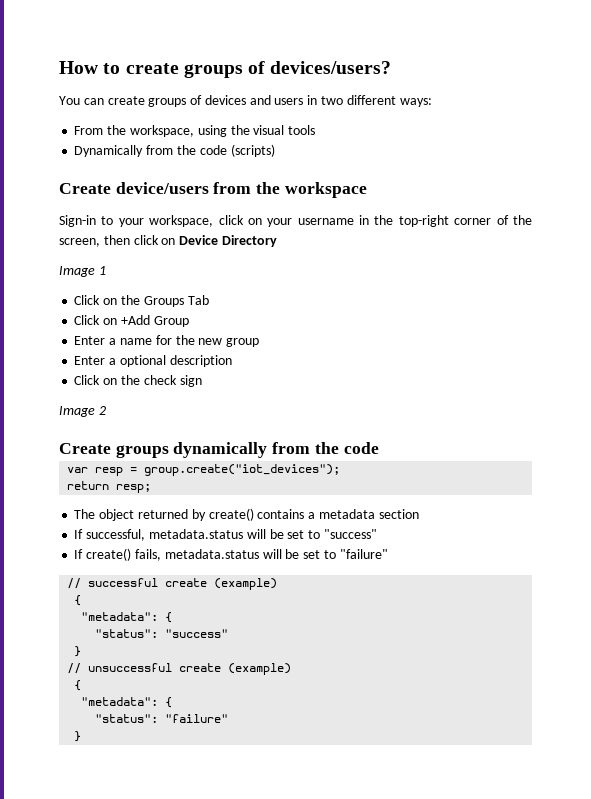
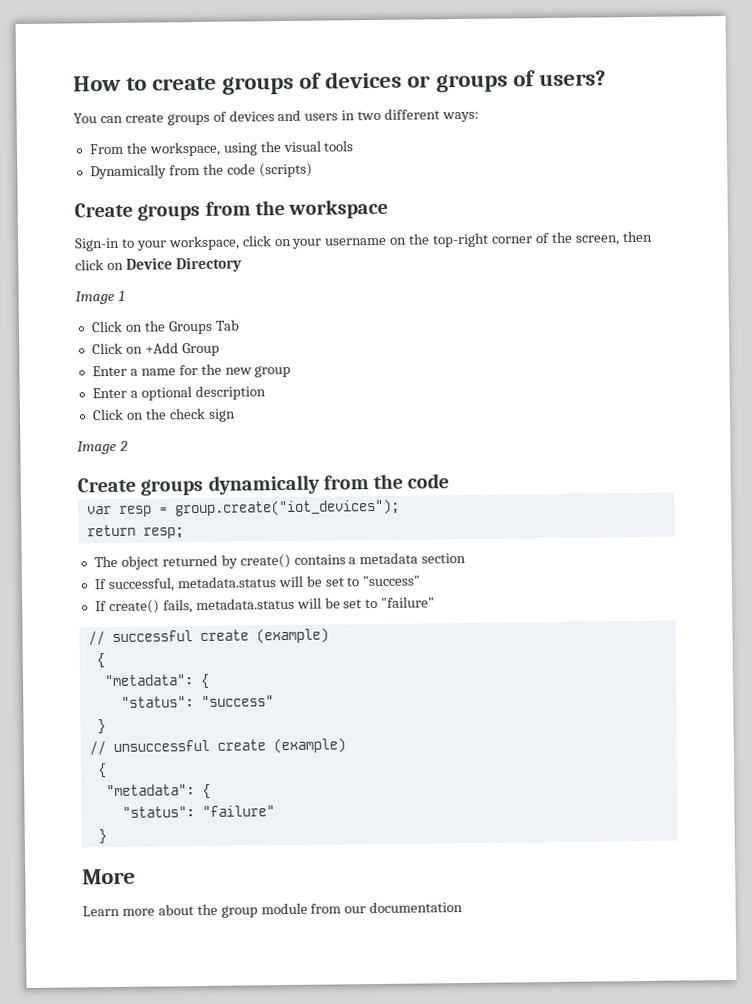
- How to create groups of devices/users?
+ How to create groups of devices or groups of users?
- Create device/users from the workspace
+ Create groups from the workspace
- Sign-in to your workspace, click on your username in the top-right corner of the screen, then click on Device Directory
+ Sign-in to your workspace, click on your username on the top-right corner of the screen, then click on Device Directory
+ More
+ Learn more about the group module from our documentation

